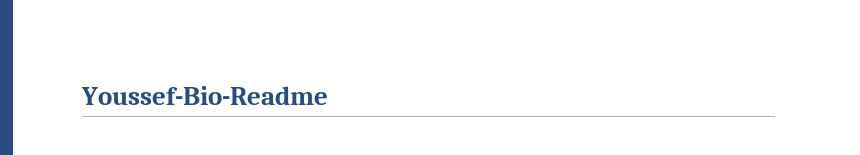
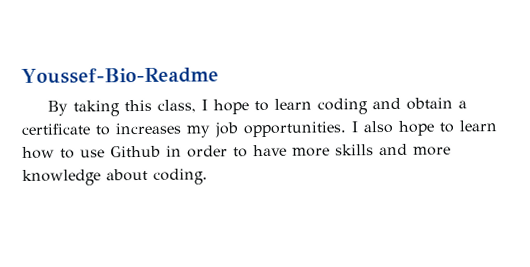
+ By taking this class, I hope to learn coding and obtain a certificate to increases my job opportunities. I also hope to learn how to use Github in order to have more skills and more knowledge about coding.

